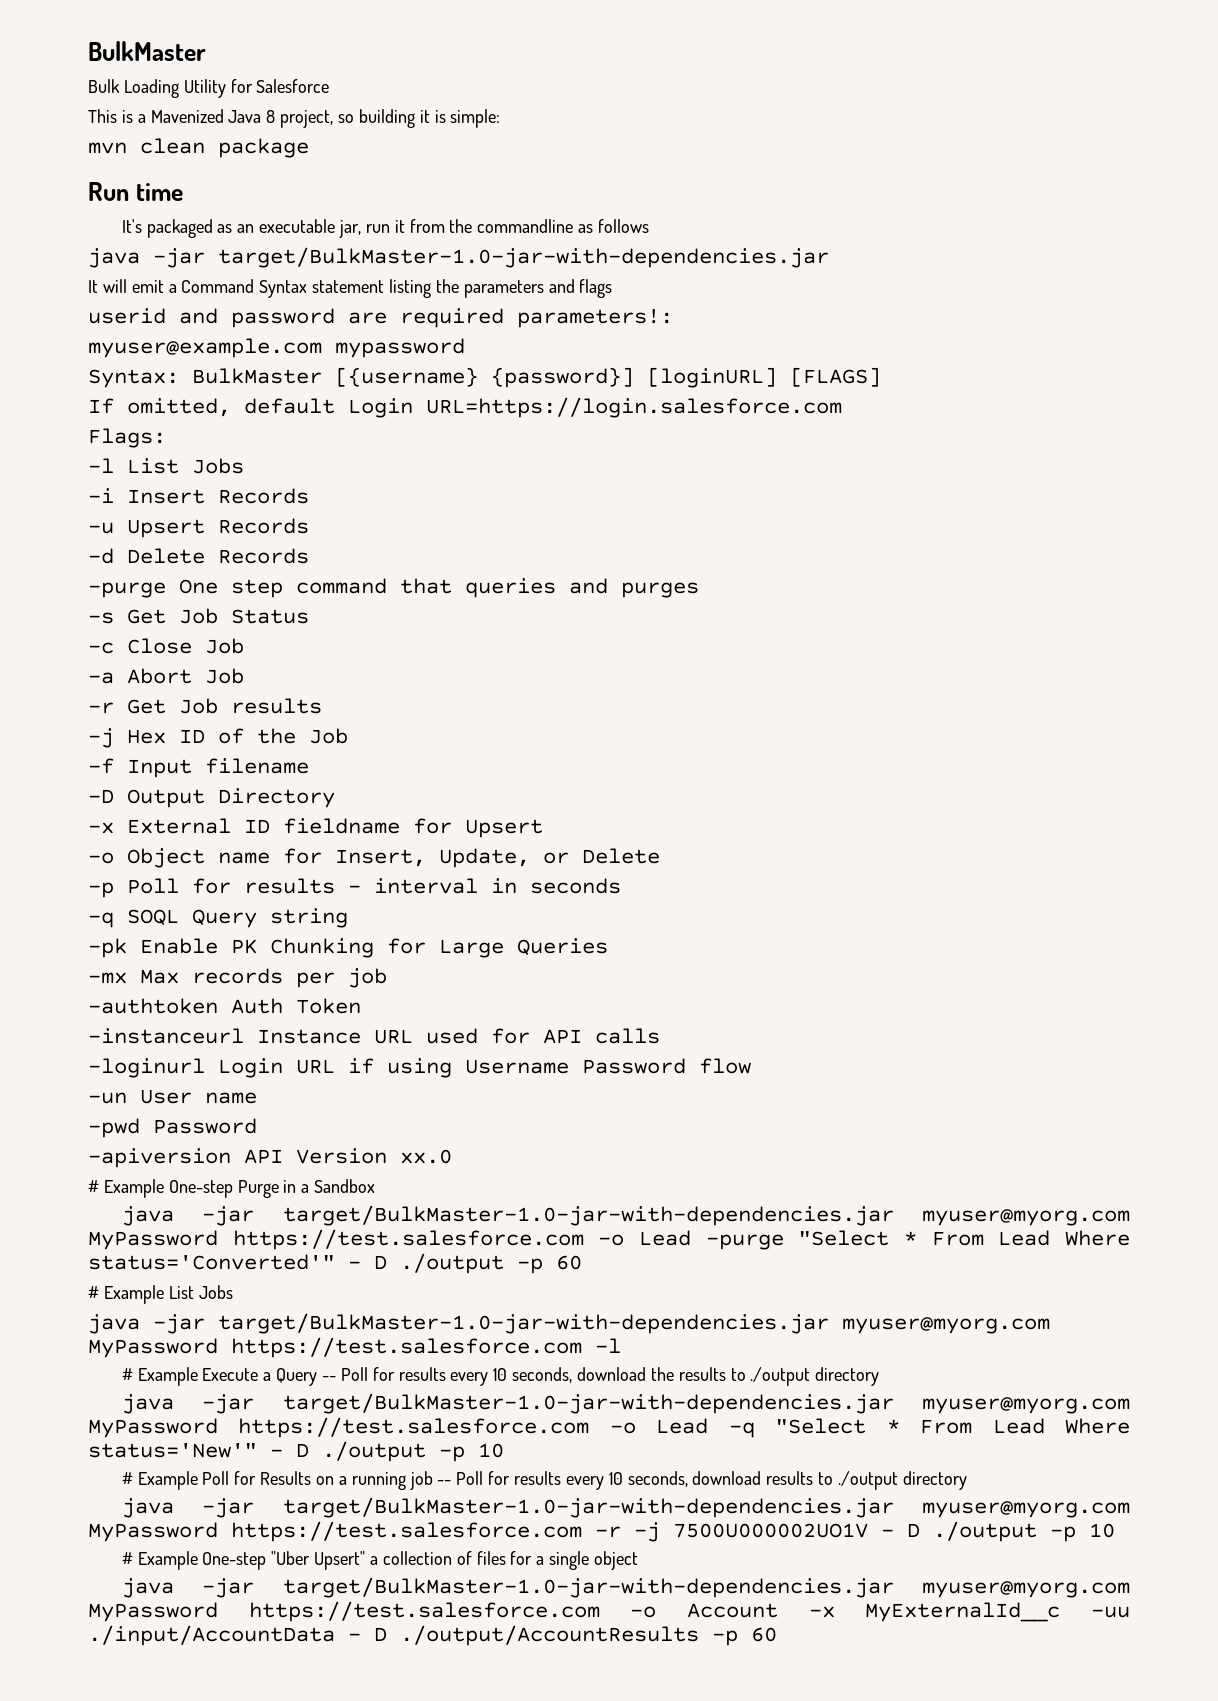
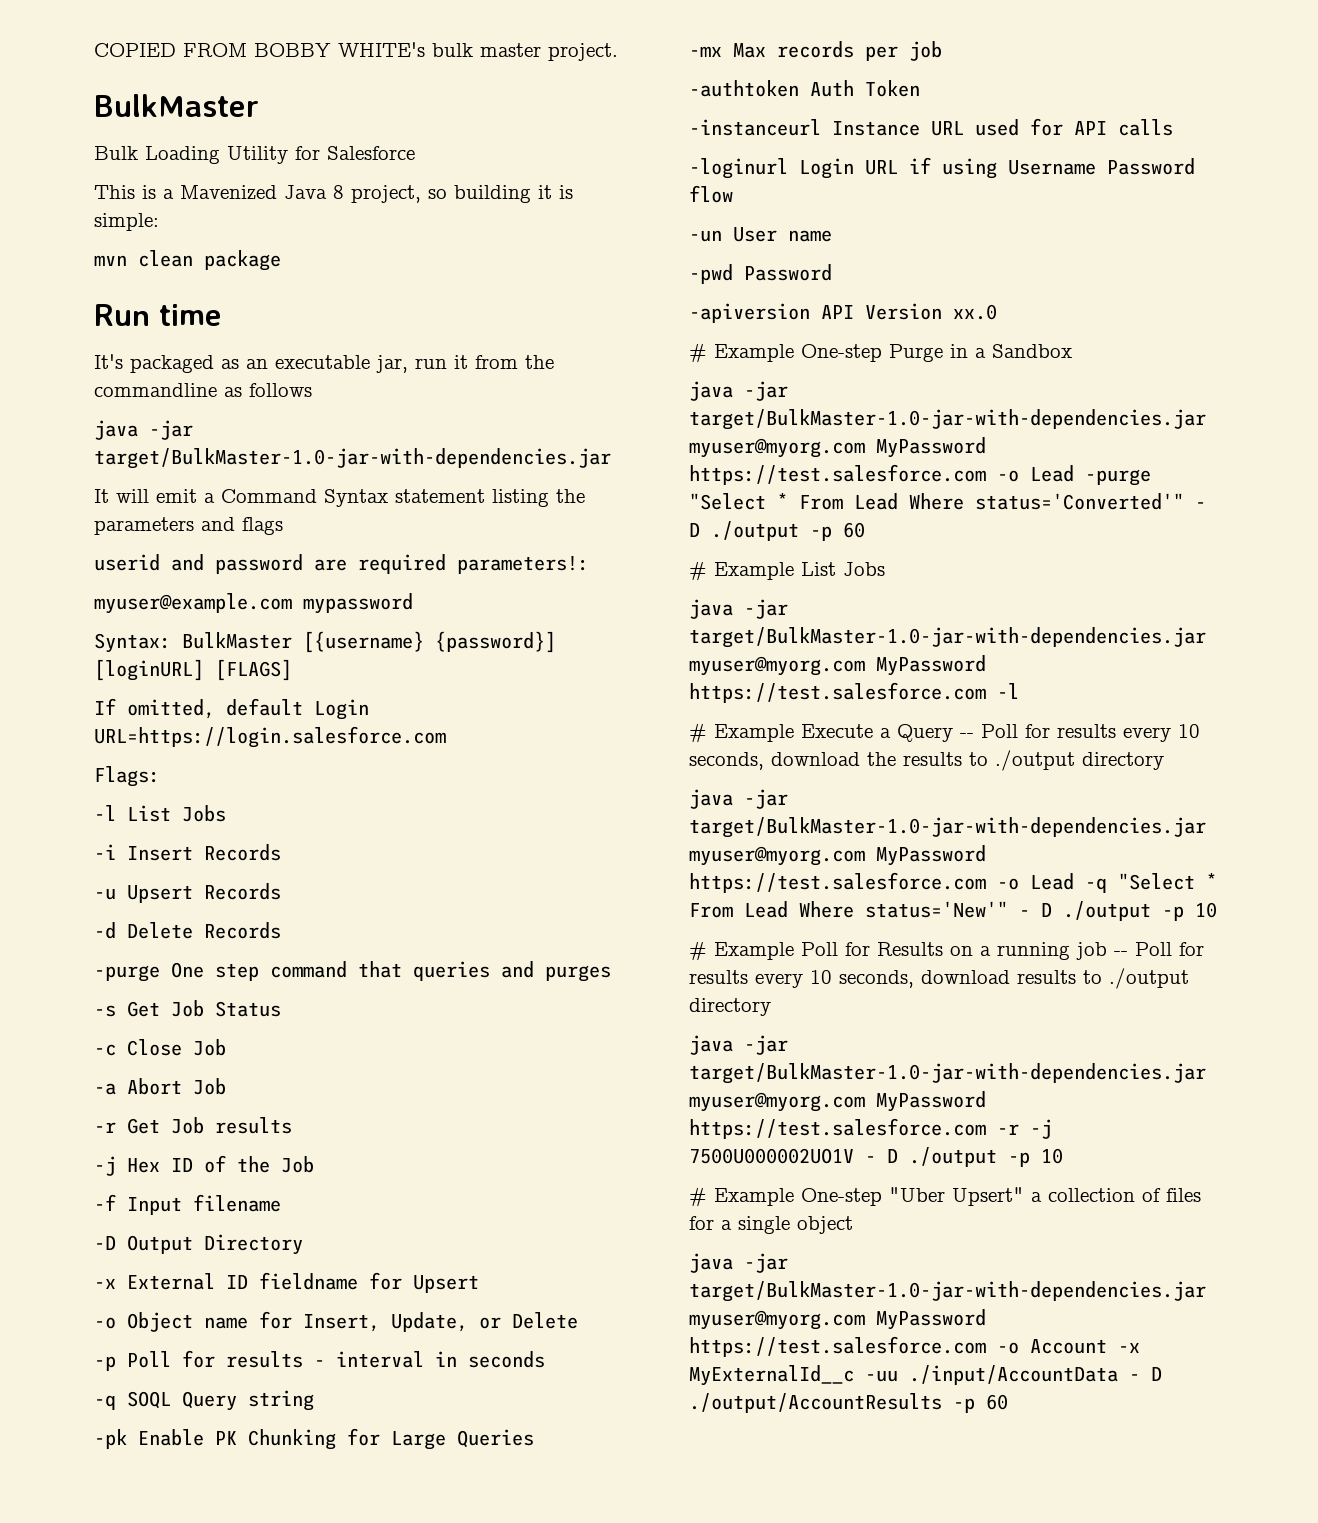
+ COPIED FROM BOBBY WHITE's bulk master project.

